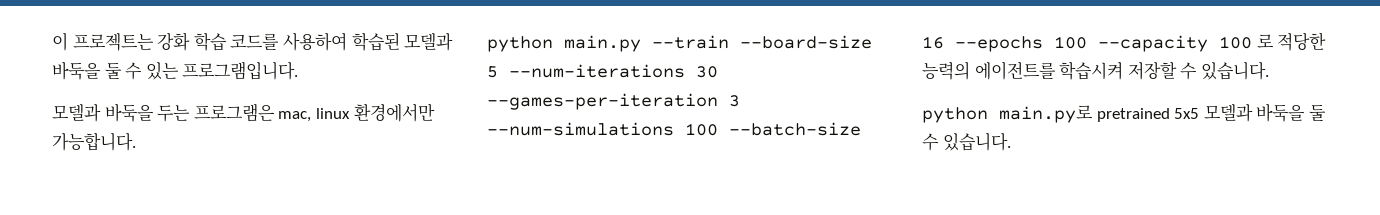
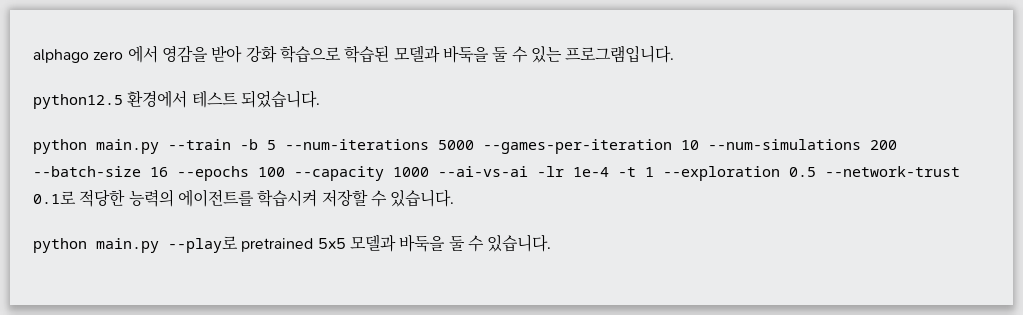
- 이 프로젝트는 강화 학습 코드를 사용하여 학습된 모델과 바둑을 둘 수 있는 프로그램입니다.
+ alphago zero 에서 영감을 받아 강화 학습으로 학습된 모델과 바둑을 둘 수 있는 프로그램입니다.
- 모델과 바둑을 두는 프로그램은 mac, linux 환경에서만 가능합니다.
+ python12.5 환경에서 테스트 되었습니다.
- python main.py --train --board-size 5 --num-iterations 30 --games-per-iteration 3 --num-simulations 100 --batch-size 16 --epochs 100 --capacity 100 로 적당한 능력의 에이전트를 학습시켜 저장할 수 있습니다.
+ python main.py --train -b 5 --num-iterations 5000 --games-per-iteration 10 --num-simulations 200 --batch-size 16 --epochs 100 --capacity 1000 --ai-vs-ai -lr 1e-4 -t 1 --exploration 0.5 --network-trust 0.1로 적당한 능력의 에이전트를 학습시켜 저장할 수 있습니다.
- python main.py로 pretrained 5x5 모델과 바둑을 둘 수 있습니다.
+ python main.py --play로 pretrained 5x5 모델과 바둑을 둘 수 있습니다.

